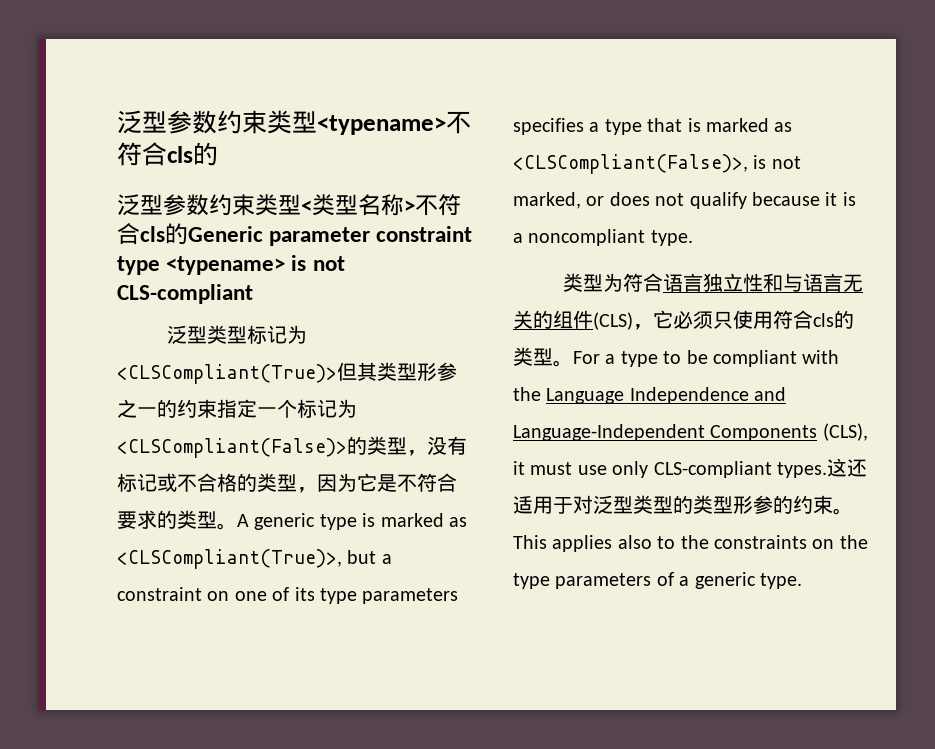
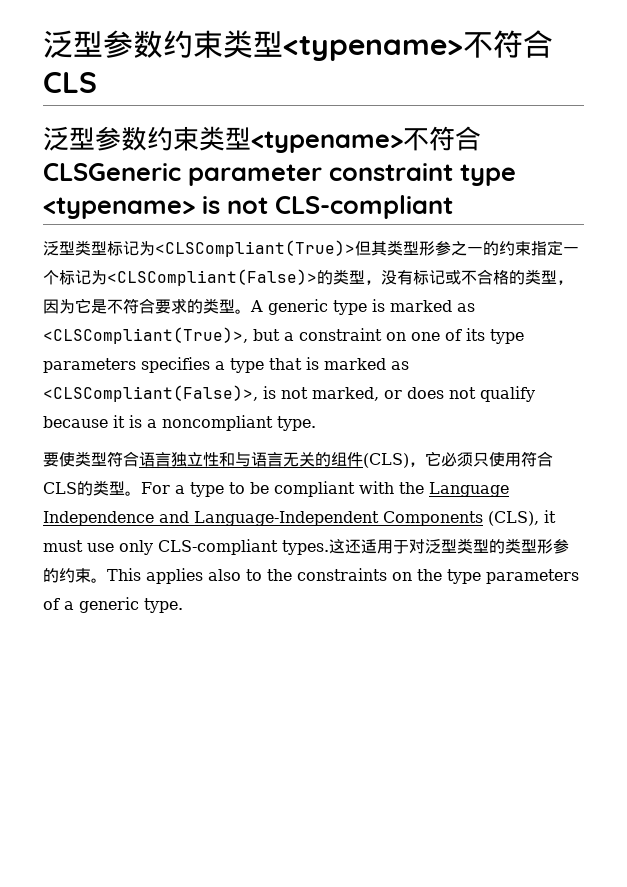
- 泛型参数约束类型<typename>不符合cls的
- 泛型参数约束类型<类型名称>不符合cls的Generic parameter constraint type <typename> is not CLS-compliant
+ 泛型参数约束类型<typename>不符合CLS
+ 泛型参数约束类型<typename>不符合CLSGeneric parameter constraint type <typename> is not CLS-compliant
- 类型为符合语言独立性和与语言无关的组件(CLS)，它必须只使用符合cls的类型。
+ 要使类型符合语言独立性和与语言无关的组件(CLS)，它必须只使用符合CLS的类型。

